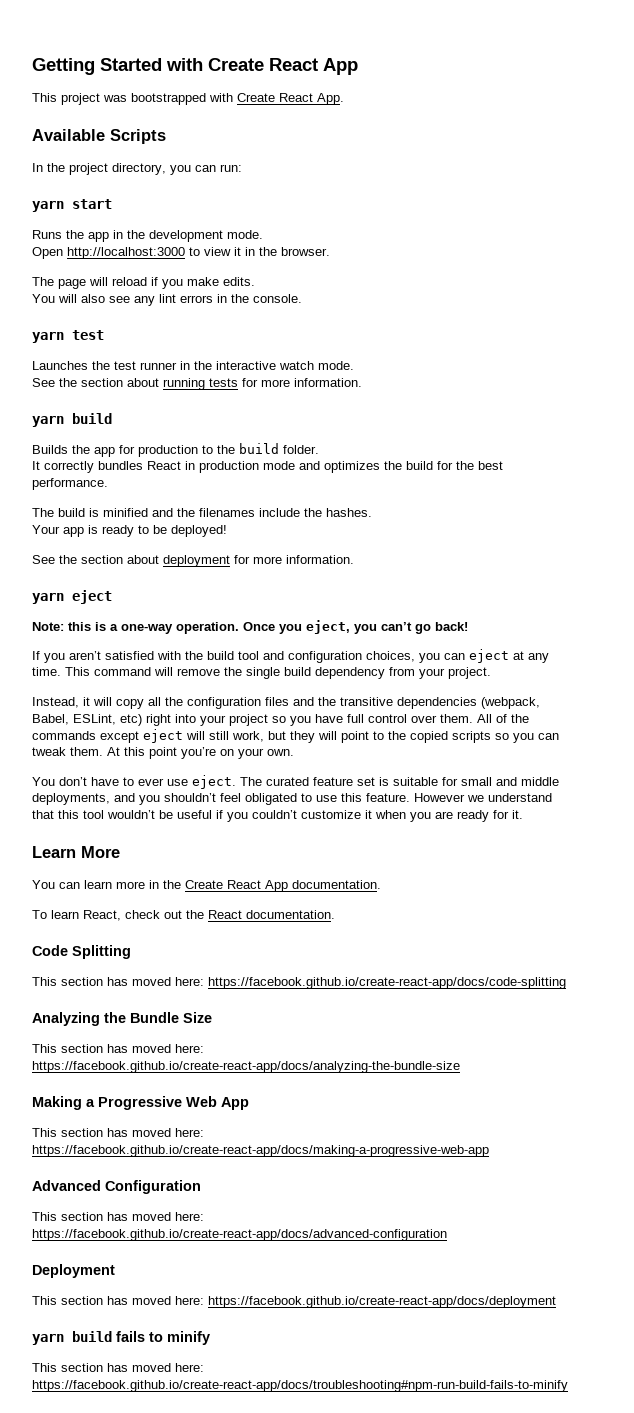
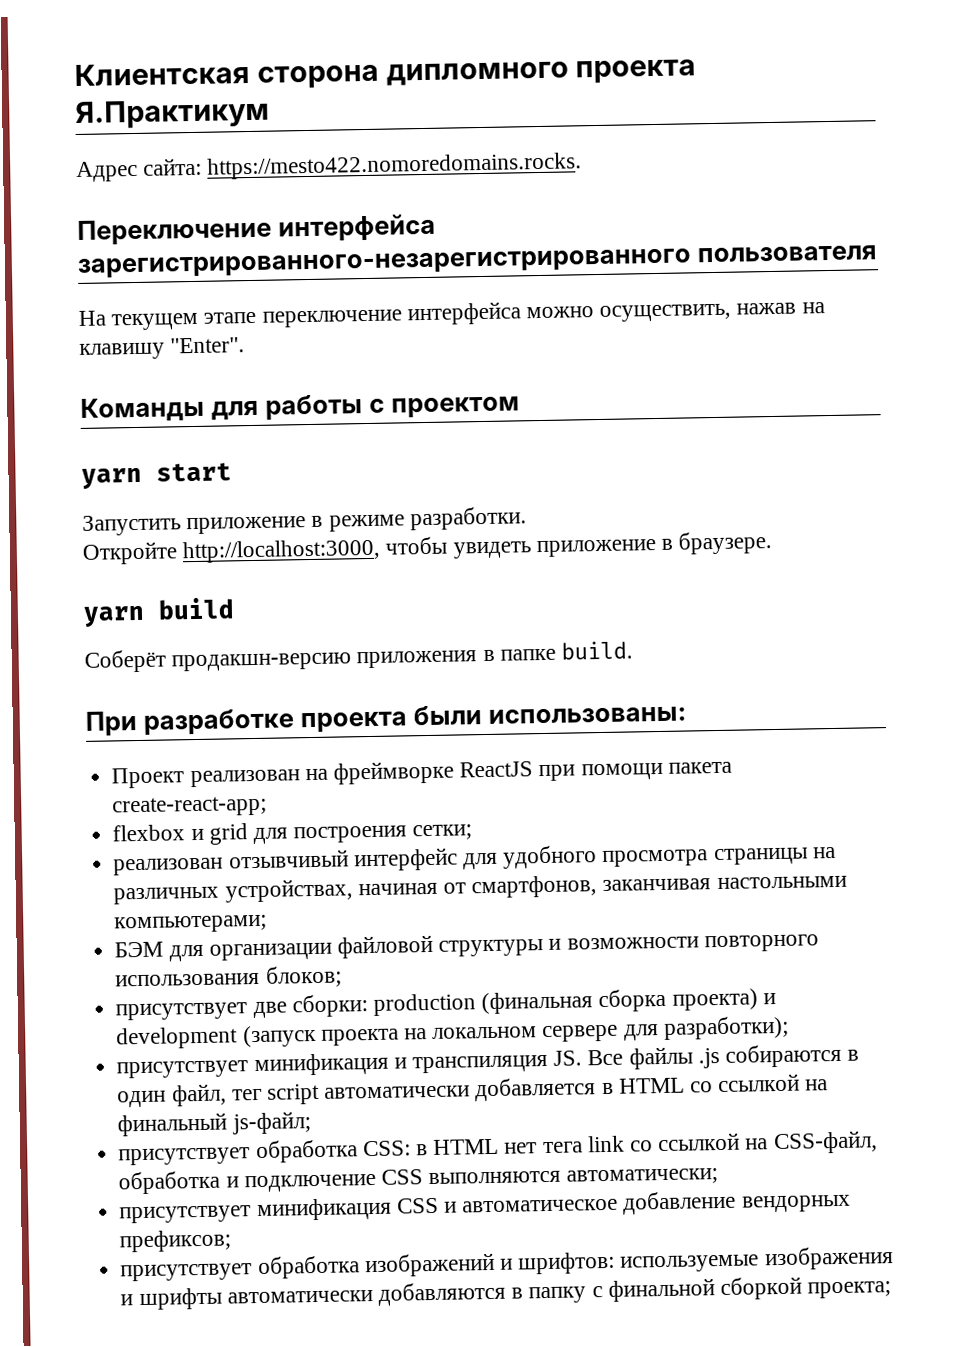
- Getting Started with Create React App
- This project was bootstrapped with Create React App.
- Available Scripts
- In the project directory, you can run:
+ Клиентская сторона дипломного проекта Я.Практикум
+ Адрес сайта: https://mesto422.nomoredomains.rocks.
+ Переключение интерфейса зарегистрированного-незарегистрированного пользователя
+ На текущем этапе переключение интерфейса можно осуществить, нажав на клавишу "Enter".
+ Команды для работы с проектом
  yarn start
- Runs the app in the development mode.
- Open http://localhost:3000 to view it in the browser.
- The page will reload if you make edits.
- You will also see any lint errors in the console.
- yarn test
- Launches the test runner in the interactive watch mode.
- See the section about running tests for more information.
+ Запустить приложение в режиме разработки.
+ Откройте http://localhost:3000, чтобы увидеть приложение в браузере.
  yarn build
- Builds the app for production to the build folder.
- It correctly bundles React in production mode and optimizes the build for the best performance.
- The build is minified and the filenames include the hashes.
- Your app is ready to be deployed!
- See the section about deployment for more information.
- yarn eject
- Note: this is a one-way operation. Once you eject, you can’t go back!
- If you aren’t satisfied with the build tool and configuration choices, you can eject at any time. This command will remove the single build dependency from your project.
- Instead, it will copy all the configuration files and the transitive dependencies (webpack, Babel, ESLint, etc) right into your project so you have full control over them. All of the commands except eject will still work, but they will point to the copied scripts so you can tweak them. At this point you’re on your own.
- You don’t have to ever use eject. The curated feature set is suitable for small and middle deployments, and you shouldn’t feel obligated to use this feature. However we understand that this tool wouldn’t be useful if you couldn’t customize it when you are ready for it.
- Learn More
- You can learn more in the Create React App documentation.
- To learn React, check out the React documentation.
- Code Splitting
- This section has moved here: https://facebook.github.io/create-react-app/docs/code-splitting
- Analyzing the Bundle Size
- This section has moved here: https://facebook.github.io/create-react-app/docs/analyzing-the-bundle-size
- Making a Progressive Web App
- This section has moved here: https://facebook.github.io/create-react-app/docs/making-a-progressive-web-app
- Advanced Configuration
- This section has moved here: https://facebook.github.io/create-react-app/docs/advanced-configuration
- Deployment
- This section has moved here: https://facebook.github.io/create-react-app/docs/deployment
- yarn build fails to minify
- This section has moved here: https://facebook.github.io/create-react-app/docs/troubleshooting#npm-run-build-fails-to-minify
+ Соберёт продакшн-версию приложения в папке build.
+ При разработке проекта были использованы:
+ Проект реализован на фреймворке ReactJS при помощи пакета create-react-app;
+ flexbox и grid для построения сетки;
+ реализован отзывчивый интерфейс для удобного просмотра страницы на различных устройствах, начиная от смартфонов, заканчивая настольными компьютерами;
+ БЭМ для организации файловой структуры и возможности повторного использования блоков;
+ присутствует две сборки: production (финальная сборка проекта) и development (запуск проекта на локальном сервере для разработки);
+ присутствует минификация и транспиляция JS. Все файлы .js собираются в один файл, тег script автоматически добавляется в HTML со ссылкой на финальный js-файл;
+ присутствует обработка CSS: в HTML нет тега link со ссылкой на CSS-файл, обработка и подключение CSS выполняются автоматически;
+ присутствует минификация CSS и автоматическое добавление вендорных префиксов;
+ присутствует обработка изображений и шрифтов: используемые изображения и шрифты автоматически добавляются в папку с финальной сборкой проекта;

